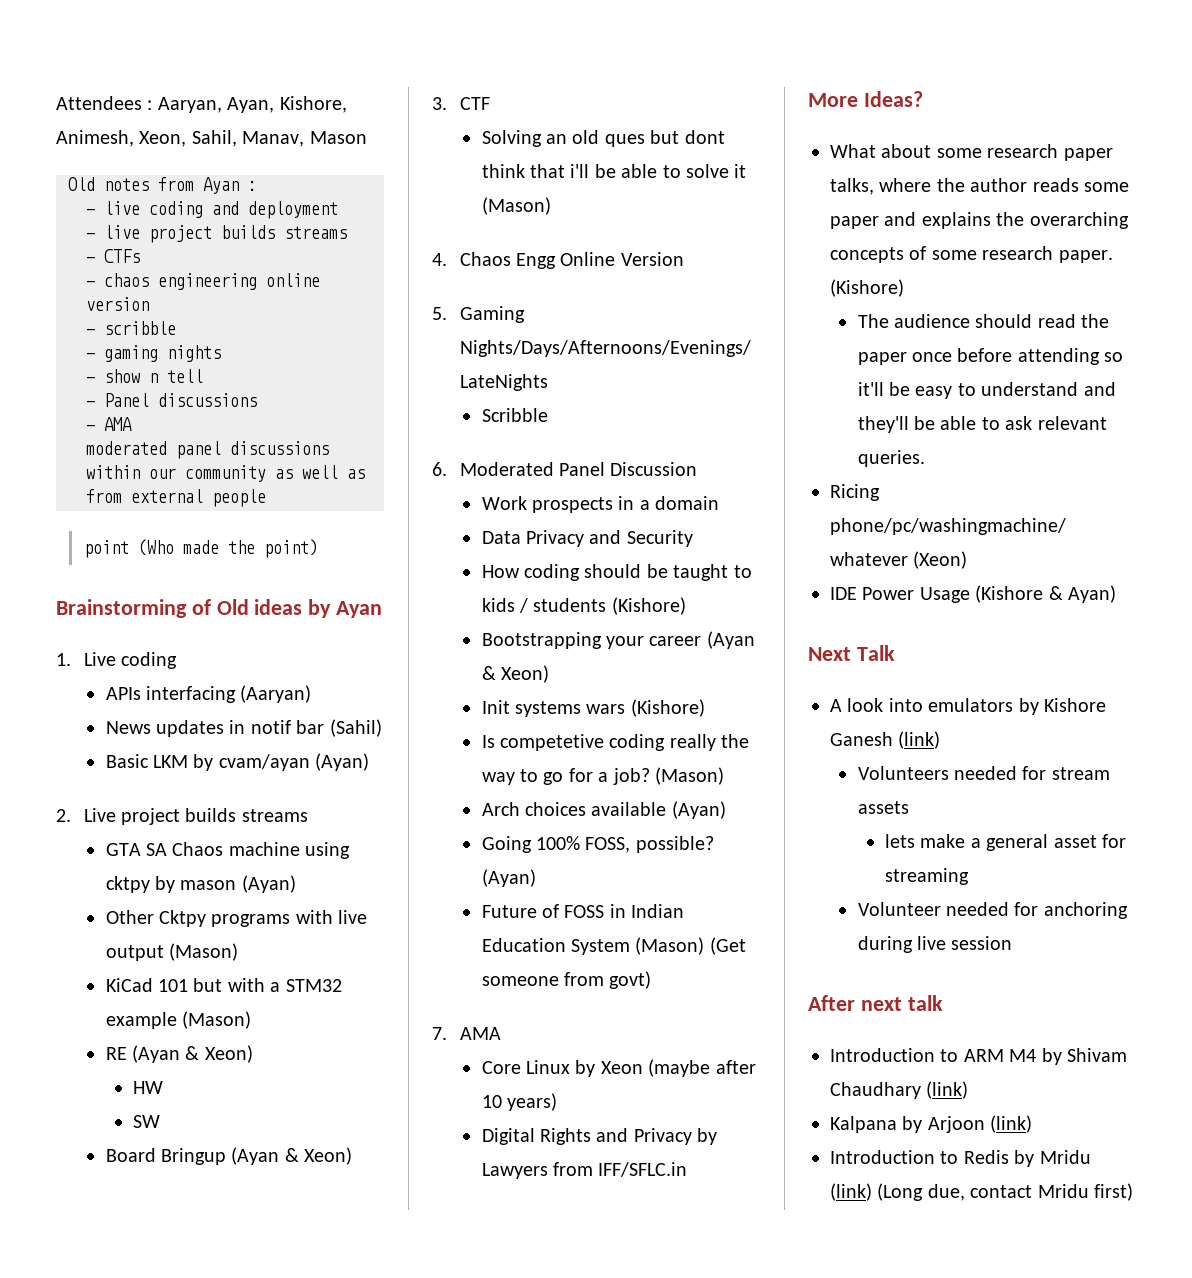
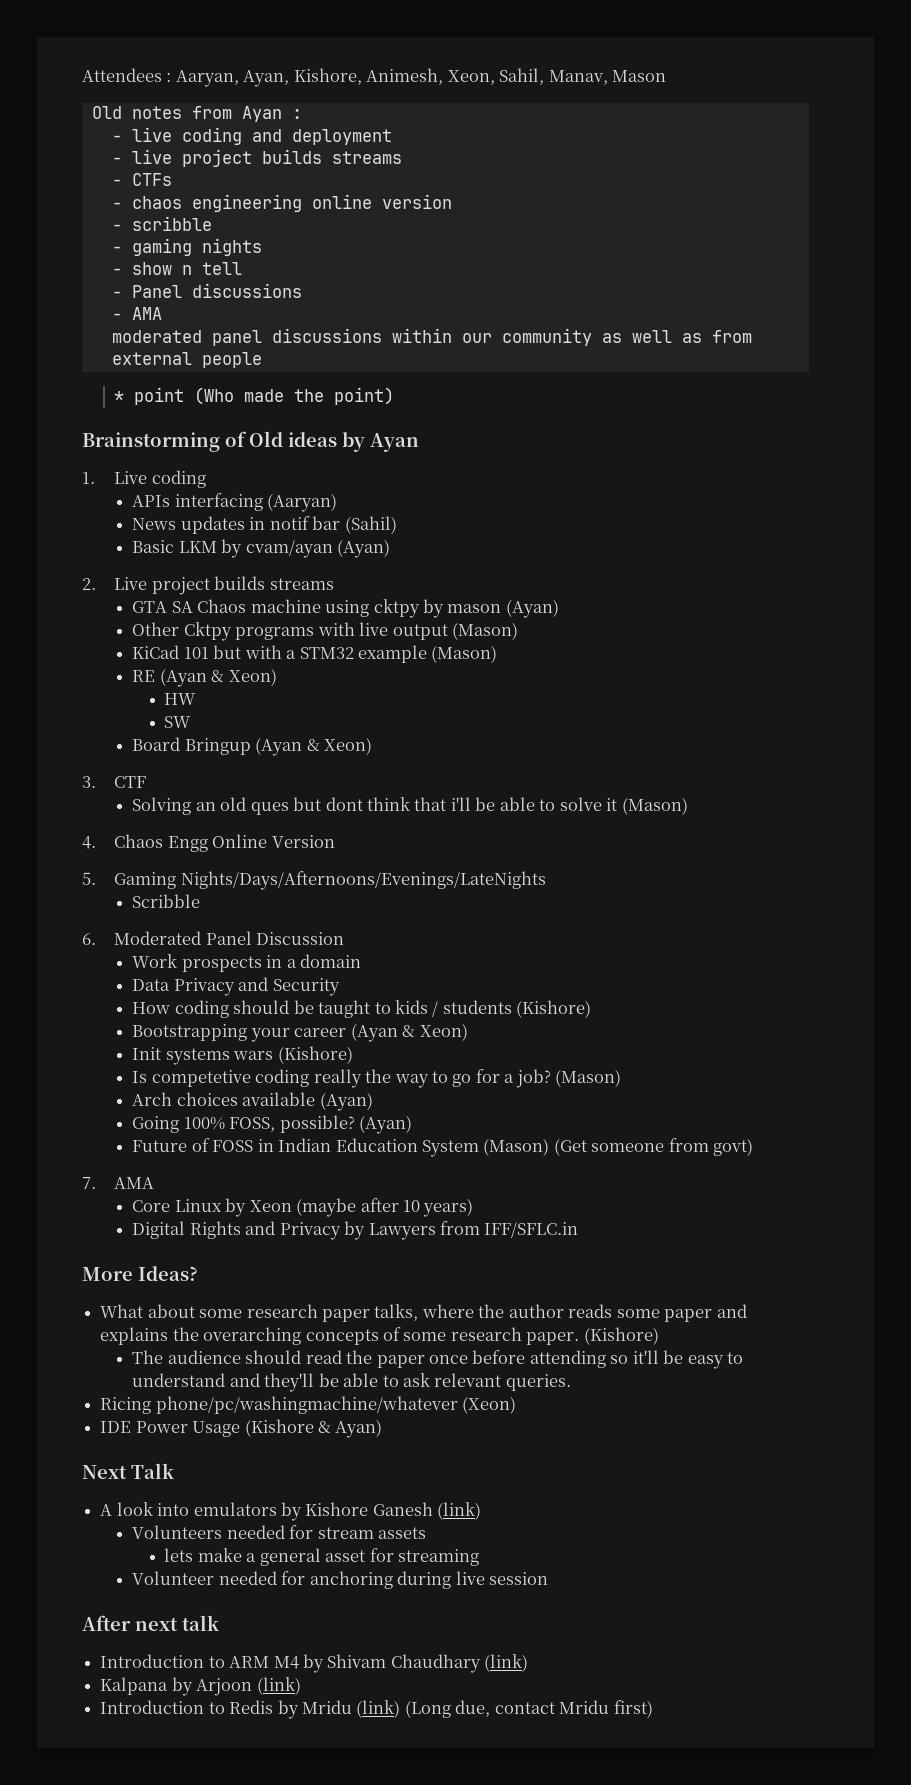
- point (Who made the point)
+ * point (Who made the point)

